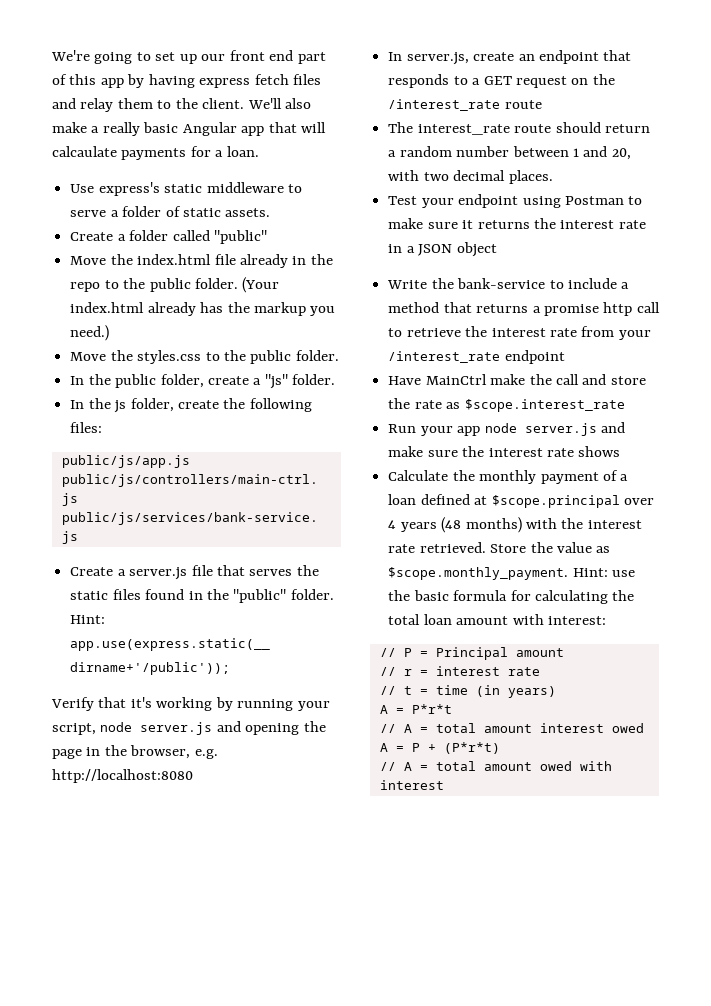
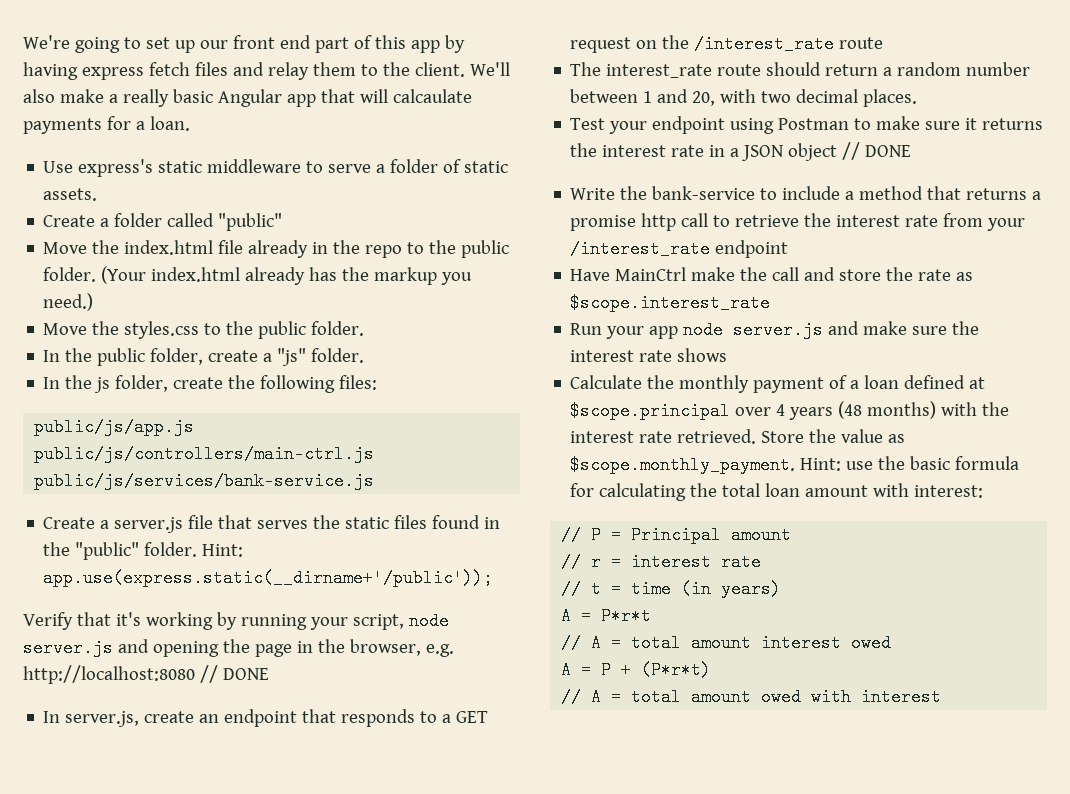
- Verify that it's working by running your script, node server.js and opening the page in the browser, e.g. http://localhost:8080
+ Verify that it's working by running your script, node server.js and opening the page in the browser, e.g. http://localhost:8080 // DONE
- Test your endpoint using Postman to make sure it returns the interest rate in a JSON object
+ Test your endpoint using Postman to make sure it returns the interest rate in a JSON object // DONE

